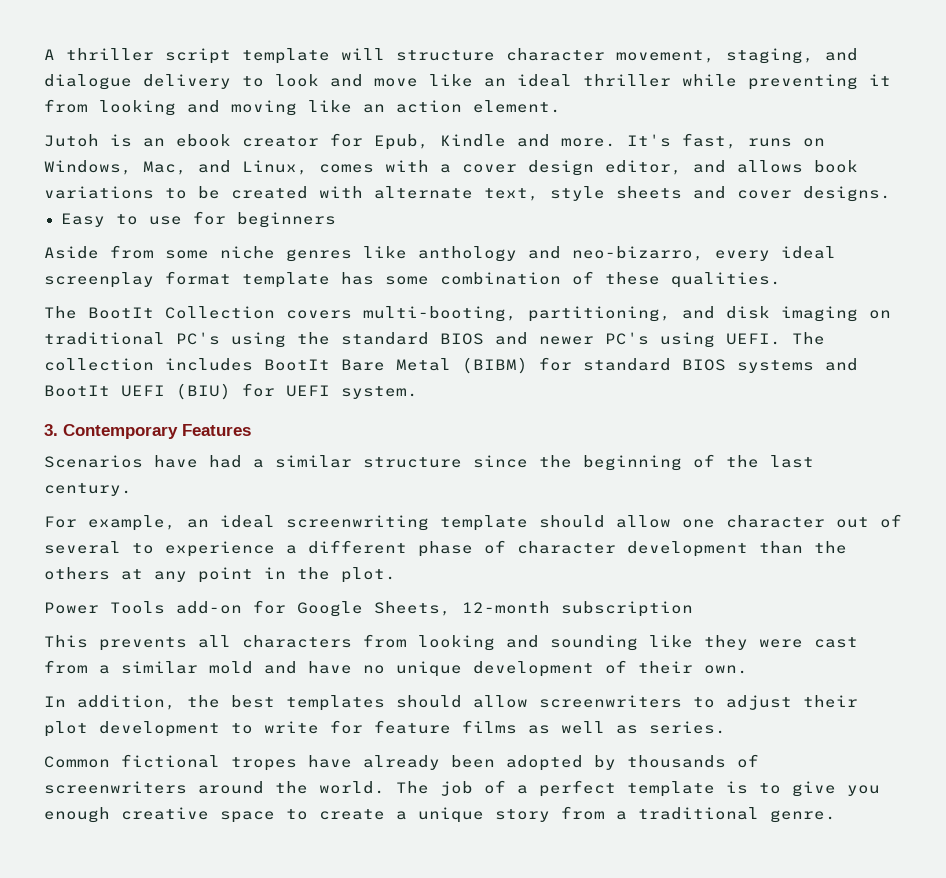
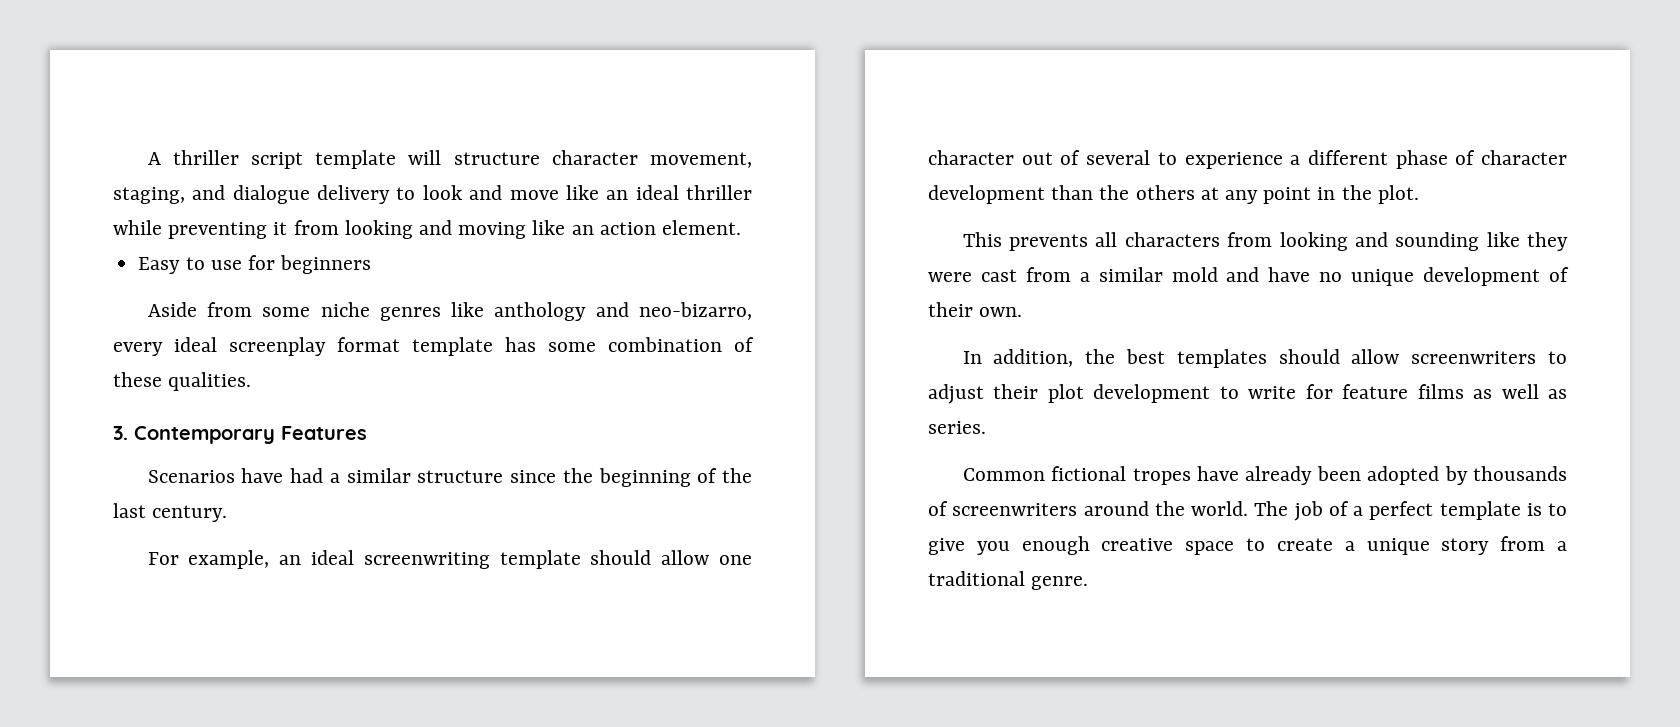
- Jutoh is an ebook creator for Epub, Kindle and more. It's fast, runs on Windows, Mac, and Linux, comes with a cover design editor, and allows book variations to be created with alternate text, style sheets and cover designs.
- The BootIt Collection covers multi-booting, partitioning, and disk imaging on traditional PC's using the standard BIOS and newer PC's using UEFI. The collection includes BootIt Bare Metal (BIBM) for standard BIOS systems and BootIt UEFI (BIU) for UEFI system.
- Power Tools add-on for Google Sheets, 12-month subscription

